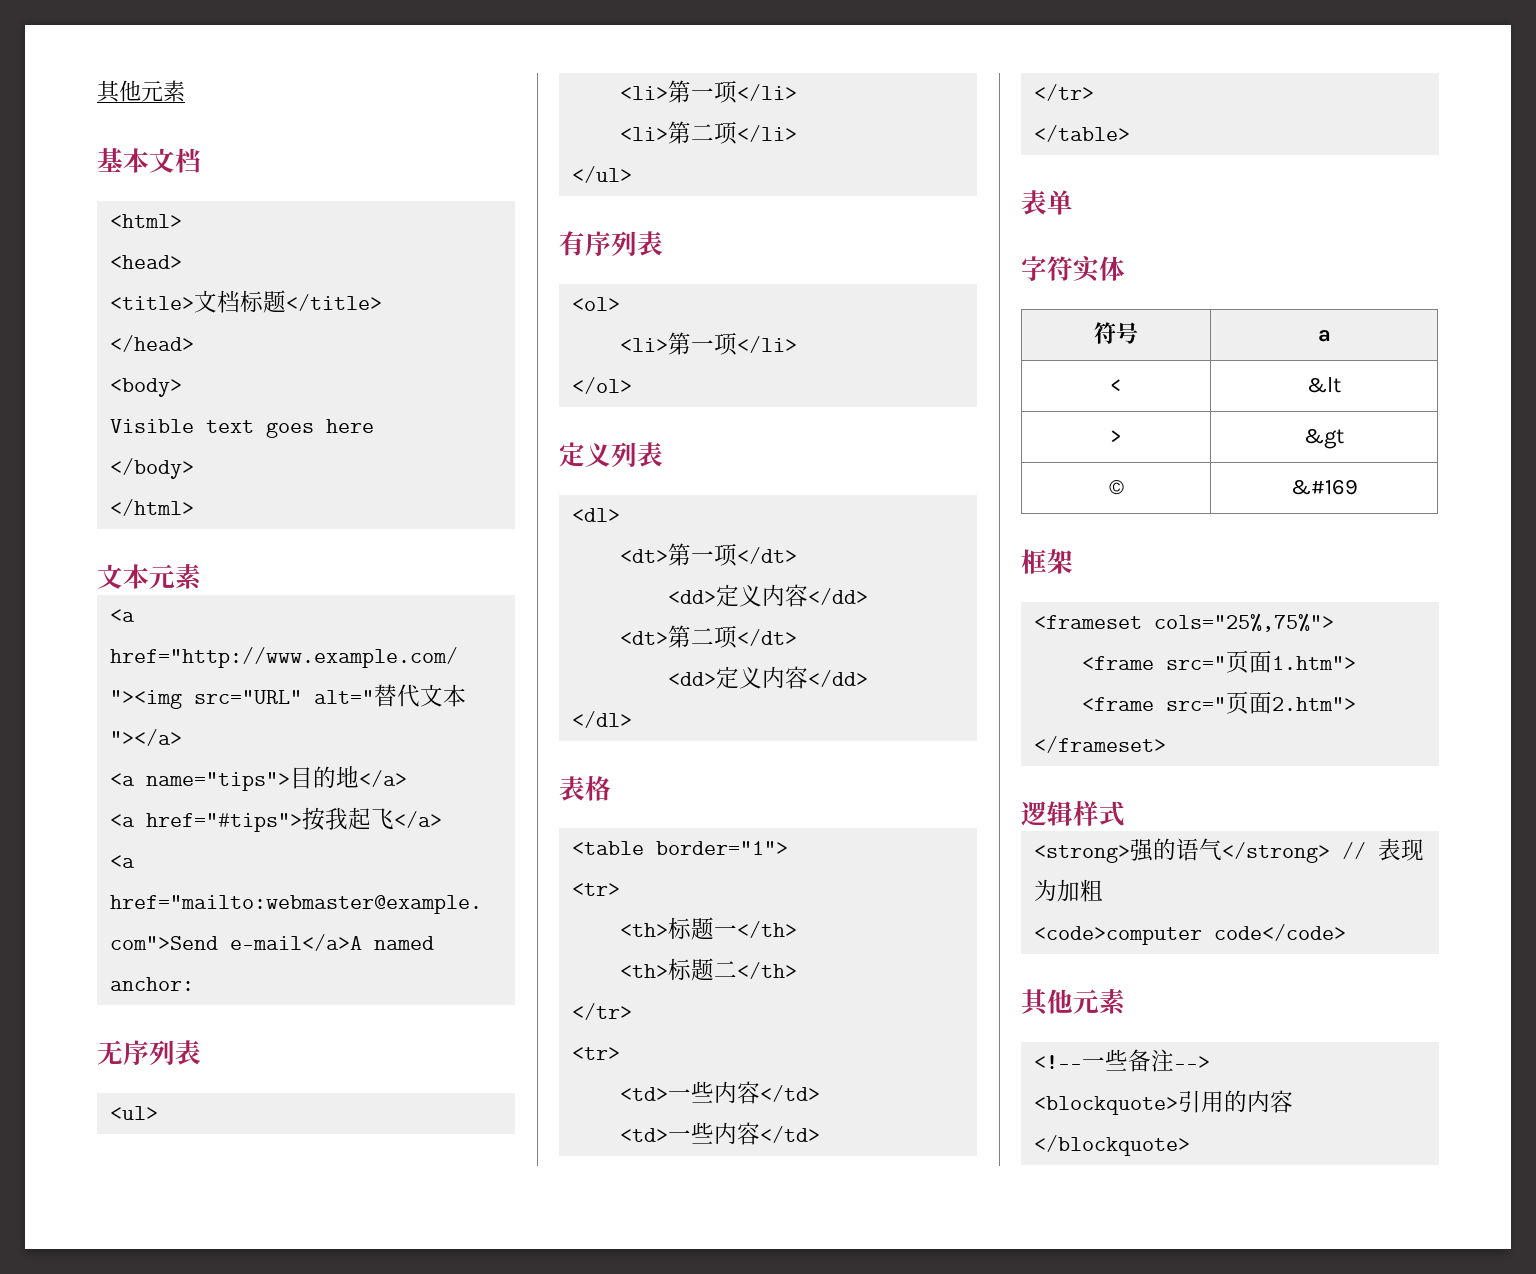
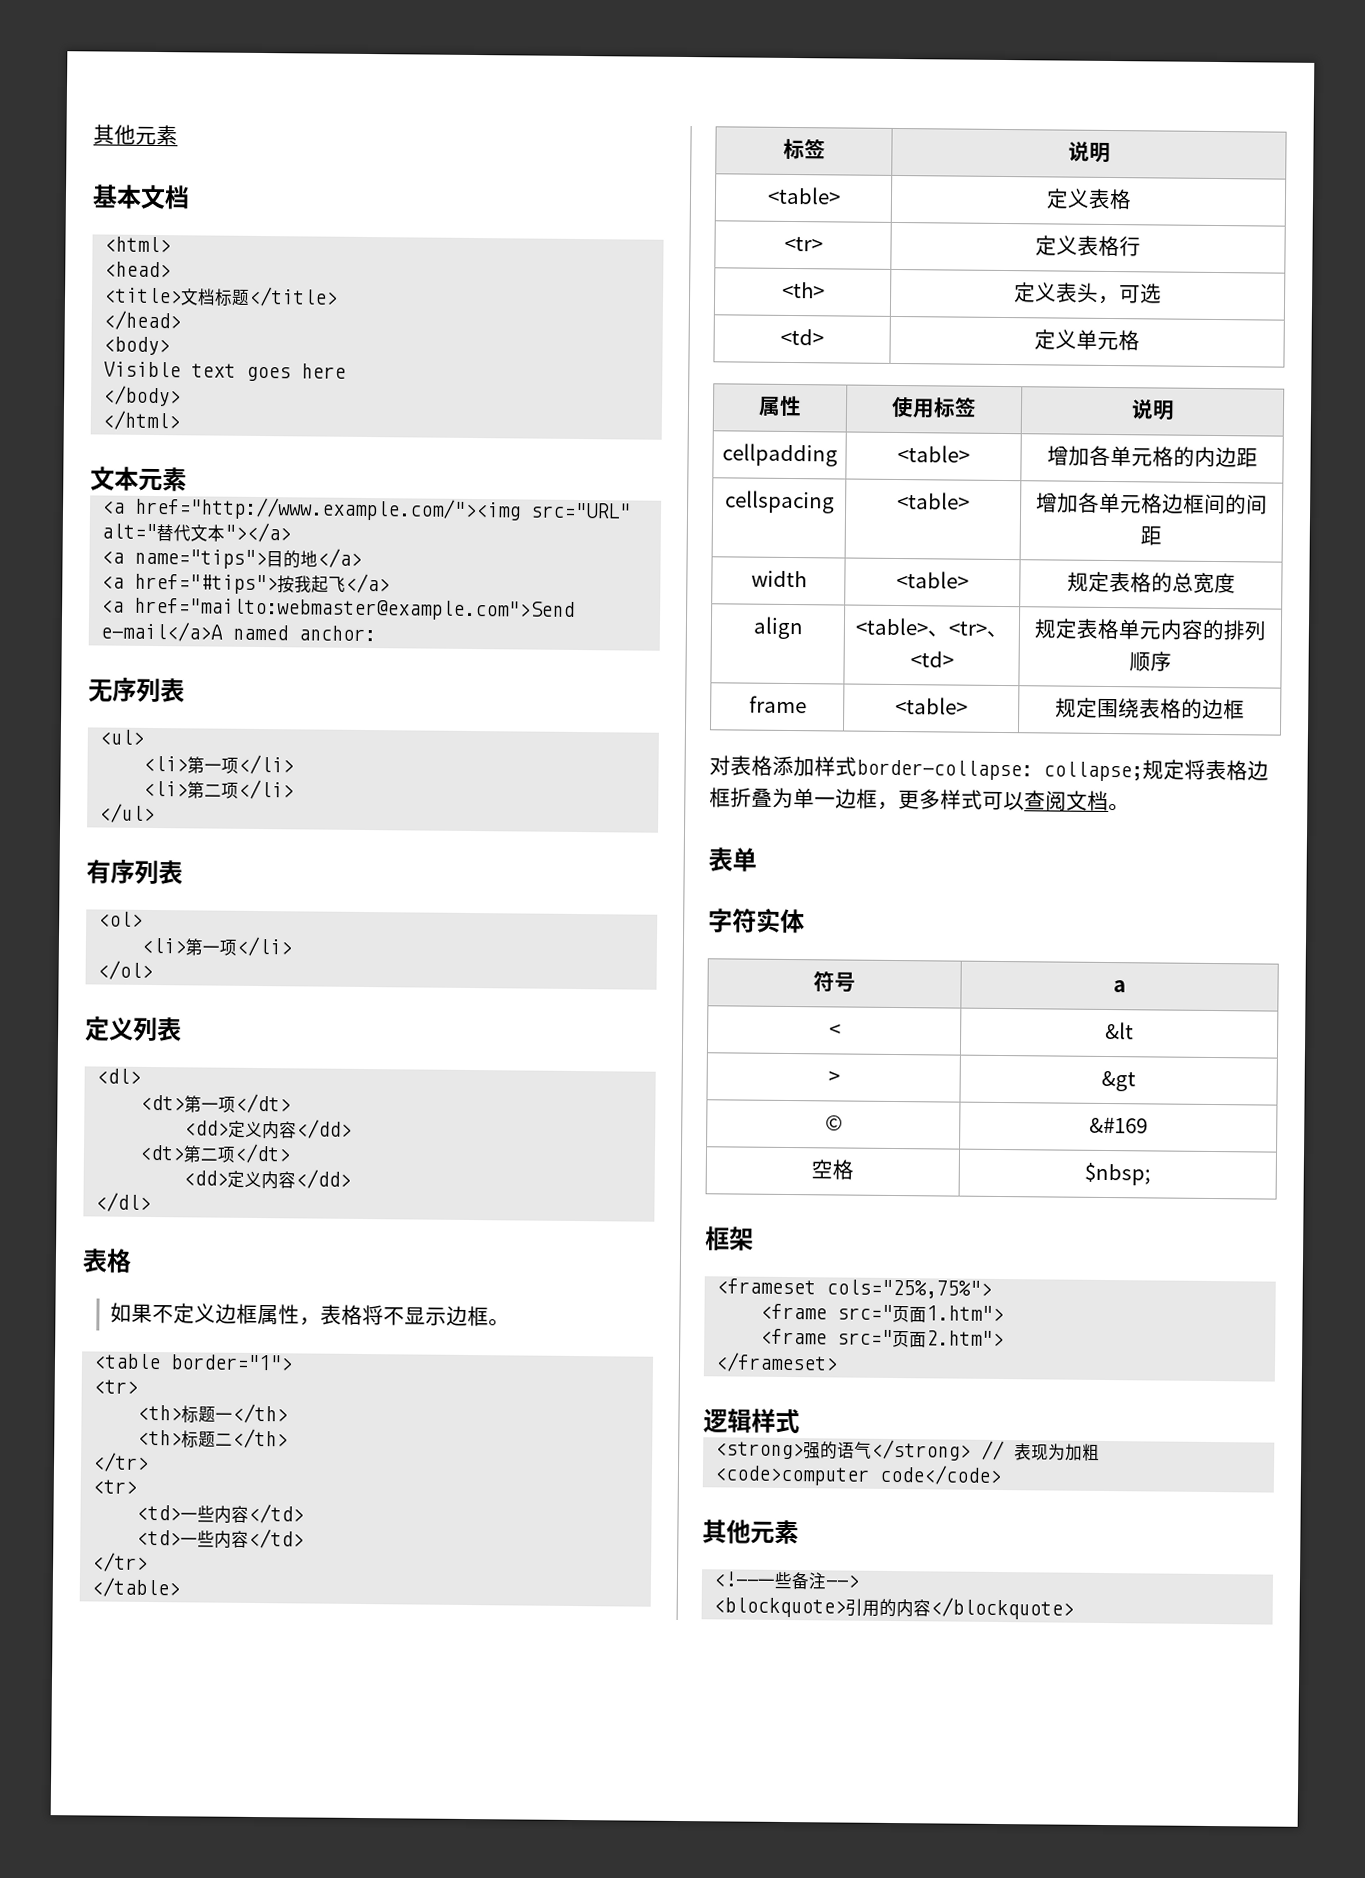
+ 如果不定义边框属性，表格将不显示边框。
  </table>
+ 标签 | 说明
+ <table> | 定义表格
+ <tr> | 定义表格行
+ <th> | 定义表头，可选
+ <td> | 定义单元格
+ 属性 | 使用标签 | 说明
+ cellpadding | <table> | 增加各单元格的内边距
+ cellspacing | <table> | 增加各单元格边框间的间距
+ width | <table> | 规定表格的总宽度
+ align | <table>、<tr>、<td> | 规定表格单元内容的排列顺序
+ frame | <table> | 规定围绕表格的边框
+ 对表格添加样式border-collapse: collapse;规定将表格边框折叠为单一边框，更多样式可以查阅文档。
+ 空格 | $nbsp;

